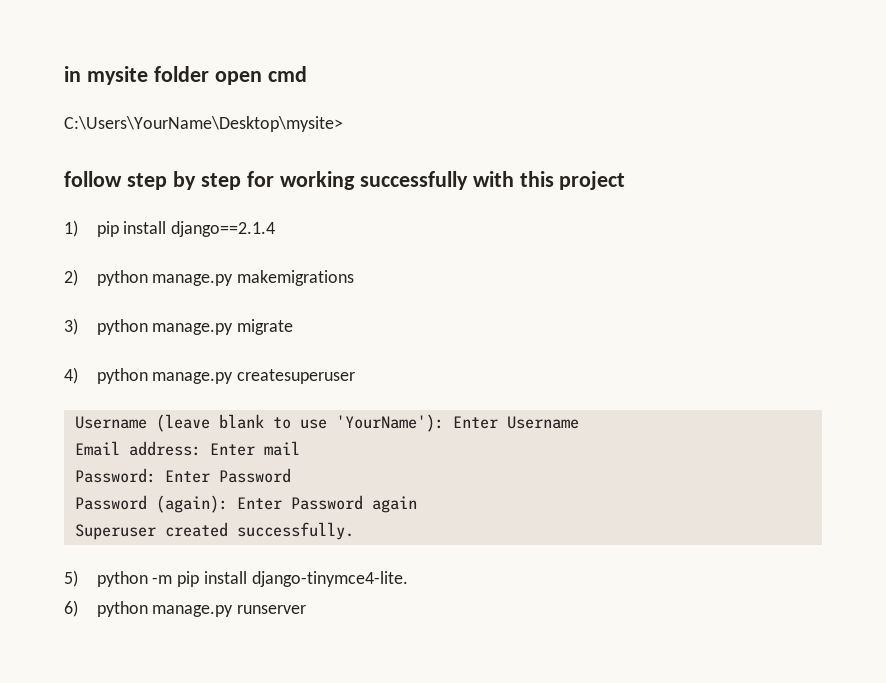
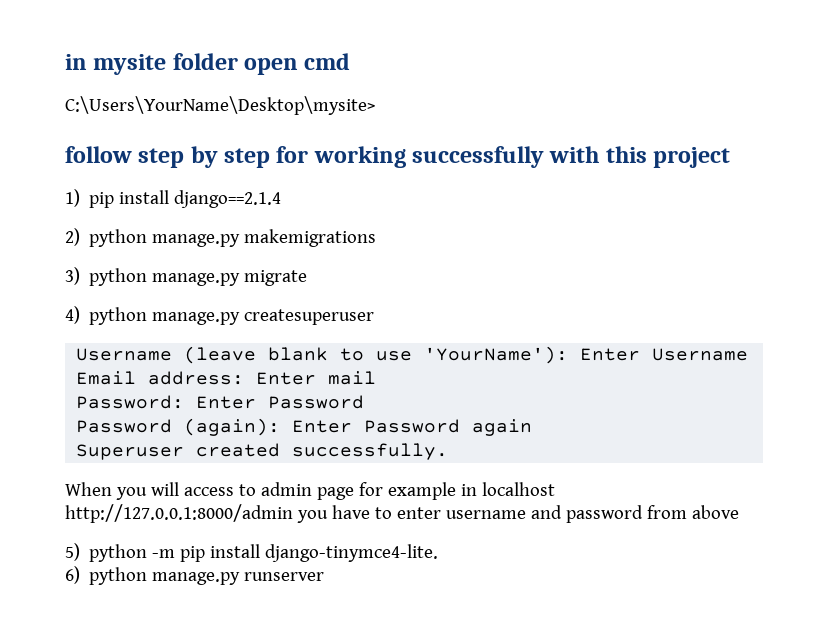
+ When you will access to admin page for example in localhost http://127.0.0.1:8000/admin you have to enter username and password from above

